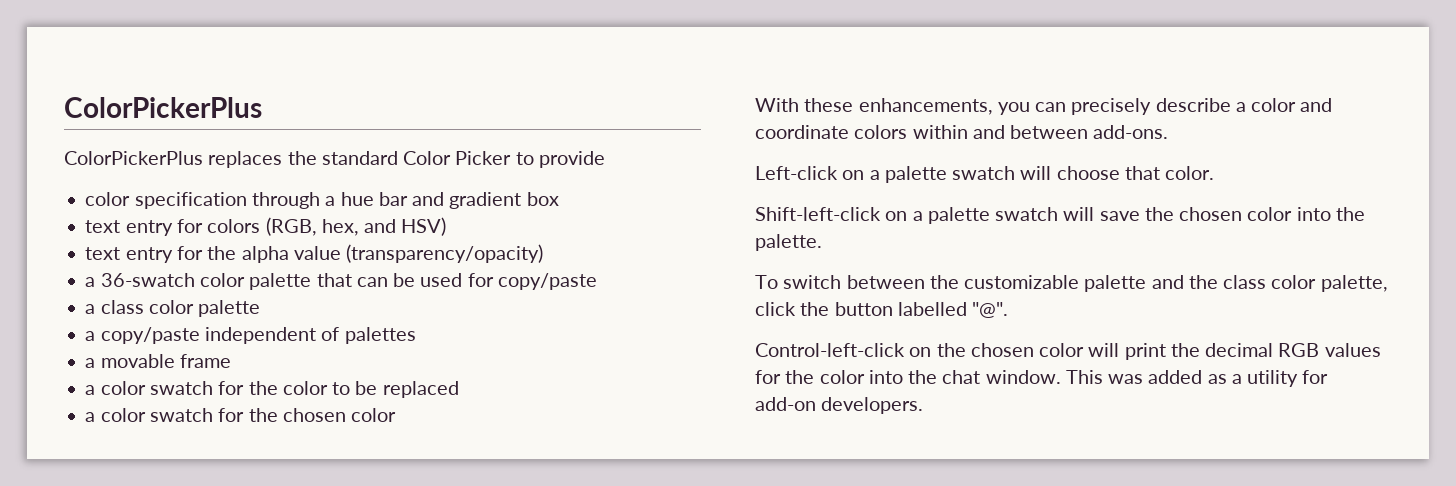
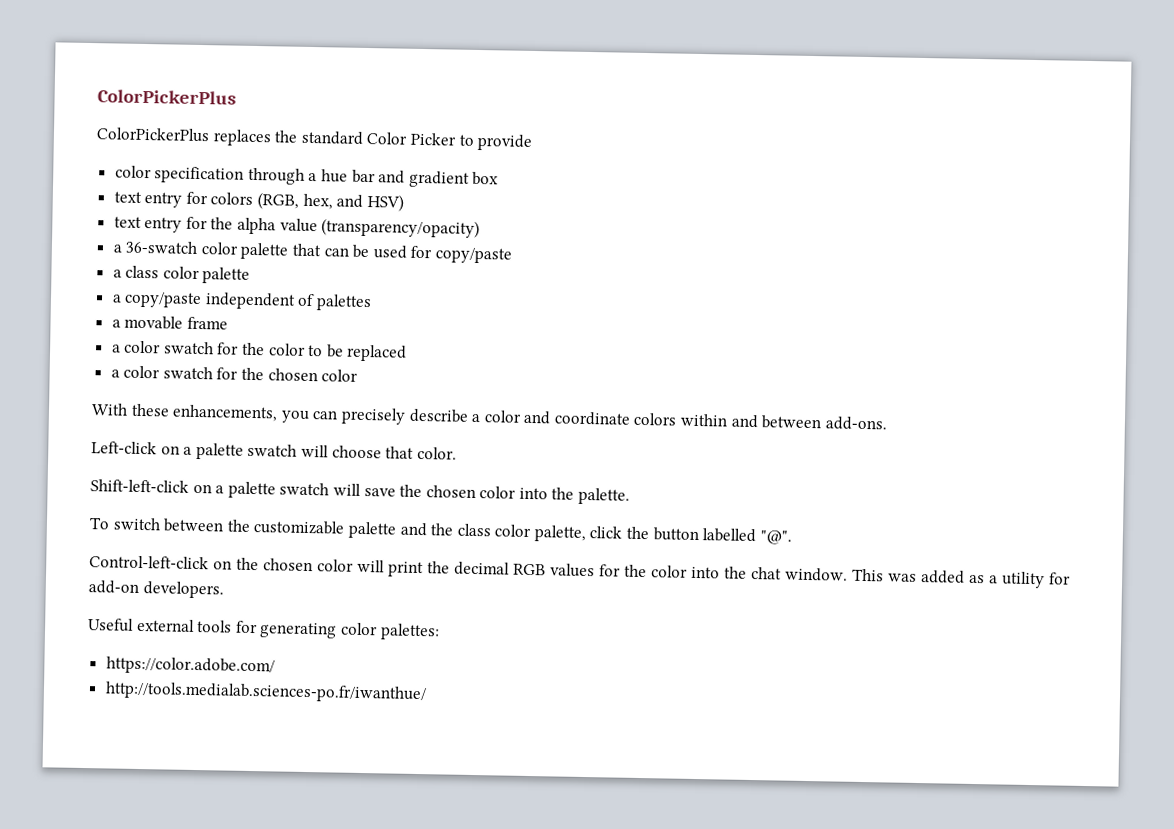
+ Useful external tools for generating color palettes:
+ https://color.adobe.com/
+ http://tools.medialab.sciences-po.fr/iwanthue/

